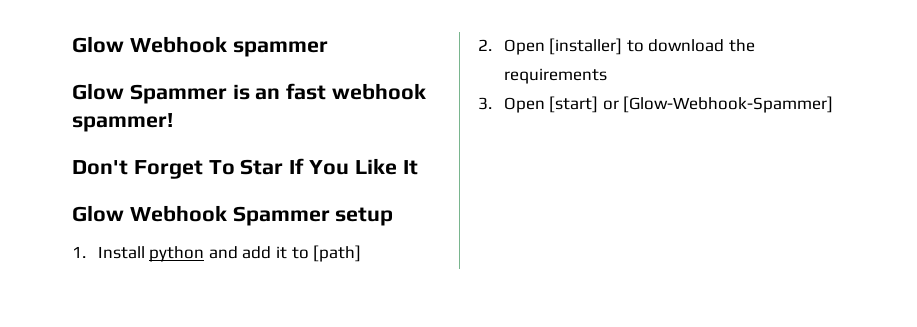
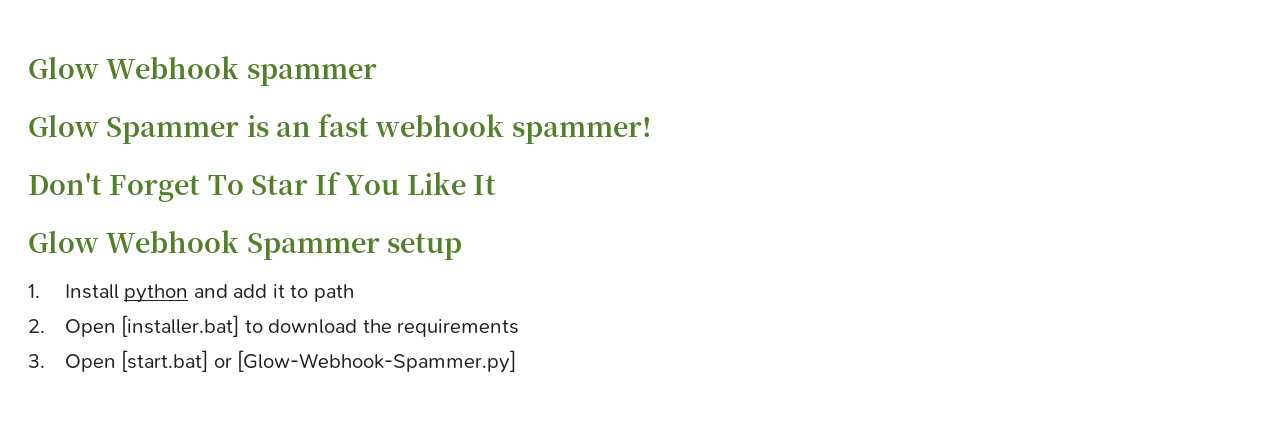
- 1. Install python and add it to [path]
+ 1. Install python and add it to path
- 2. Open [installer] to download the requirements
+ 2. Open [installer.bat] to download the requirements
- 3. Open [start] or [Glow-Webhook-Spammer]
+ 3. Open [start.bat] or [Glow-Webhook-Spammer.py]

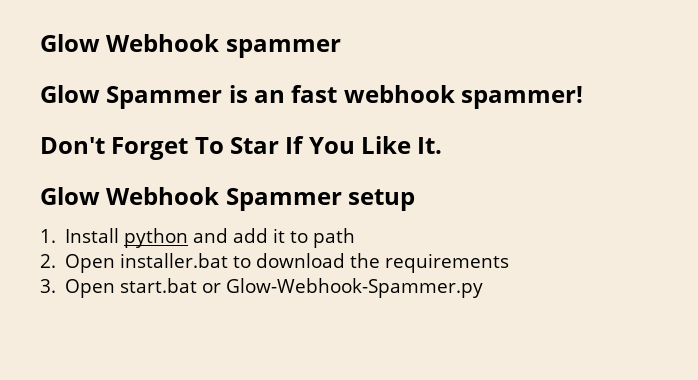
- Don't Forget To Star If You Like It
+ Don't Forget To Star If You Like It.
- 2. Open [installer.bat] to download the requirements
+ 2. Open installer.bat to download the requirements
- 3. Open [start.bat] or [Glow-Webhook-Spammer.py]
+ 3. Open start.bat or Glow-Webhook-Spammer.py

